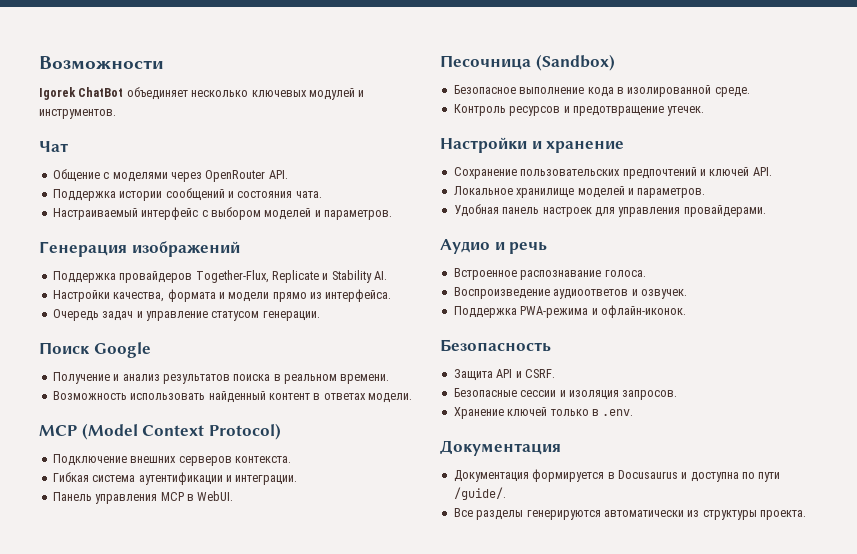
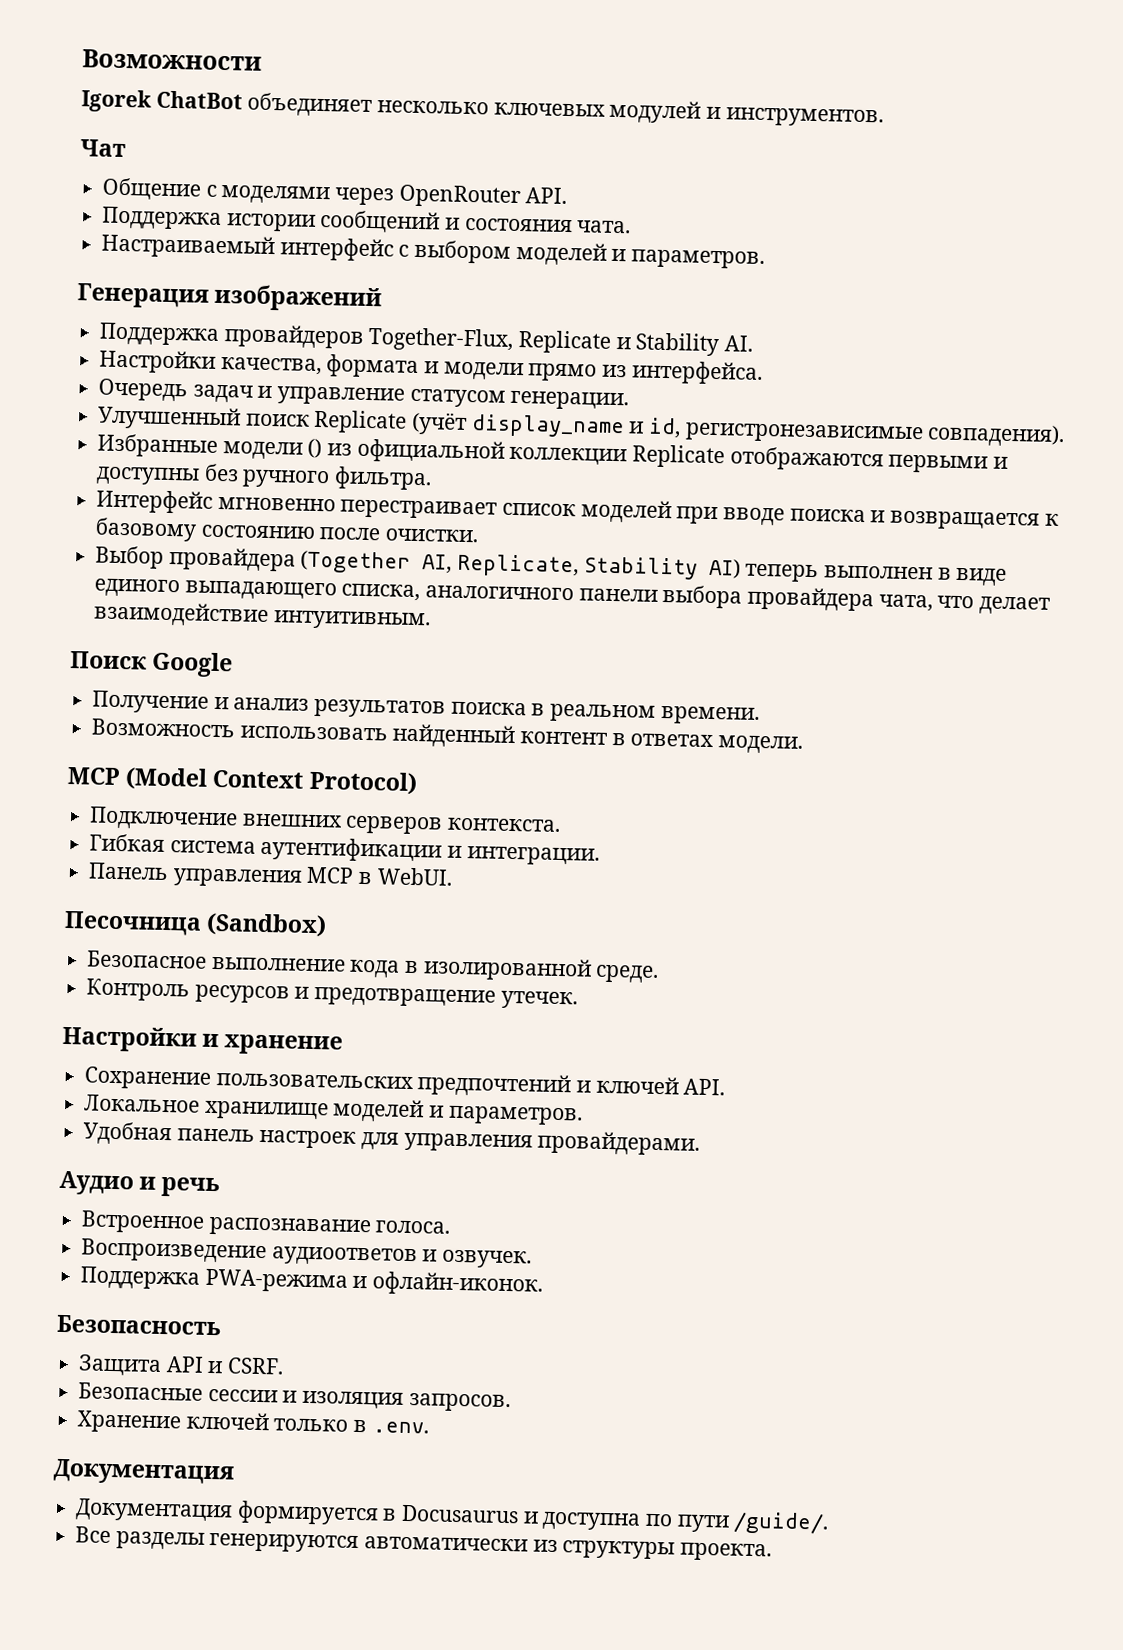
+ Улучшенный поиск Replicate (учёт display_name и id, регистронезависимые совпадения).
+ Избранные модели () из официальной коллекции Replicate отображаются первыми и доступны без ручного фильтра.
+ Интерфейс мгновенно перестраивает список моделей при вводе поиска и возвращается к базовому состоянию после очистки.
+ Выбор провайдера (Together AI, Replicate, Stability AI) теперь выполнен в виде единого выпадающего списка, аналогичного панели выбора провайдера чата, что делает взаимодействие интуитивным.

